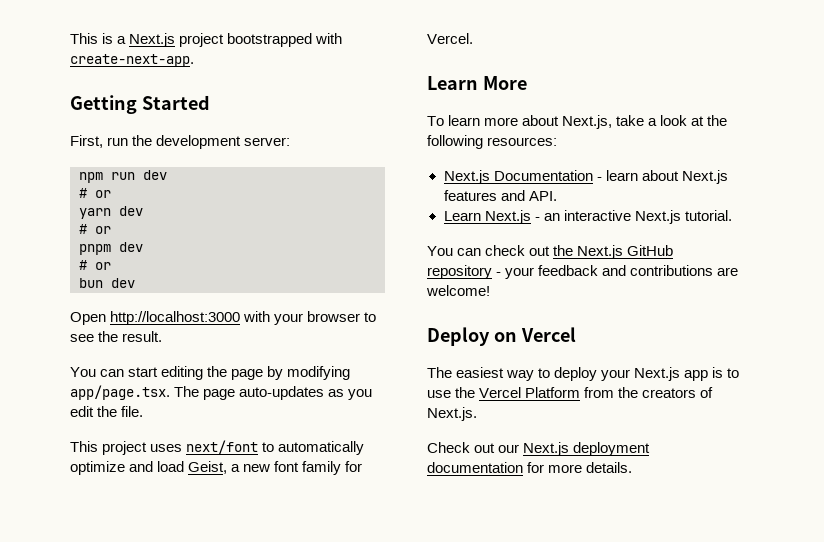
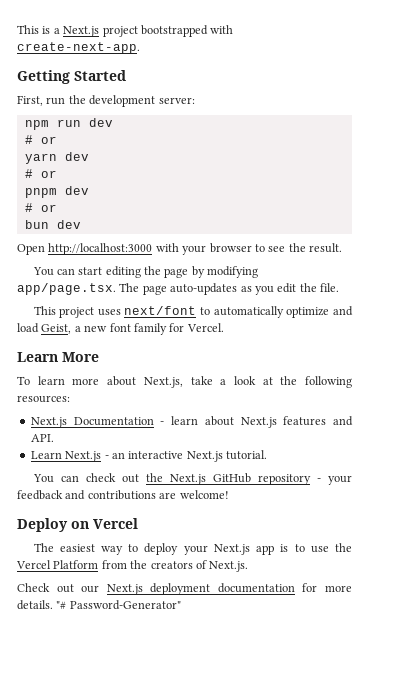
+ "# Password-Generator"

